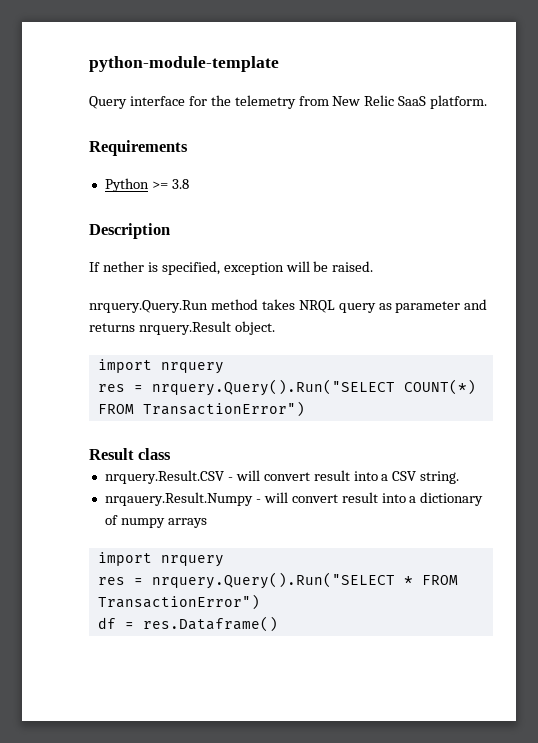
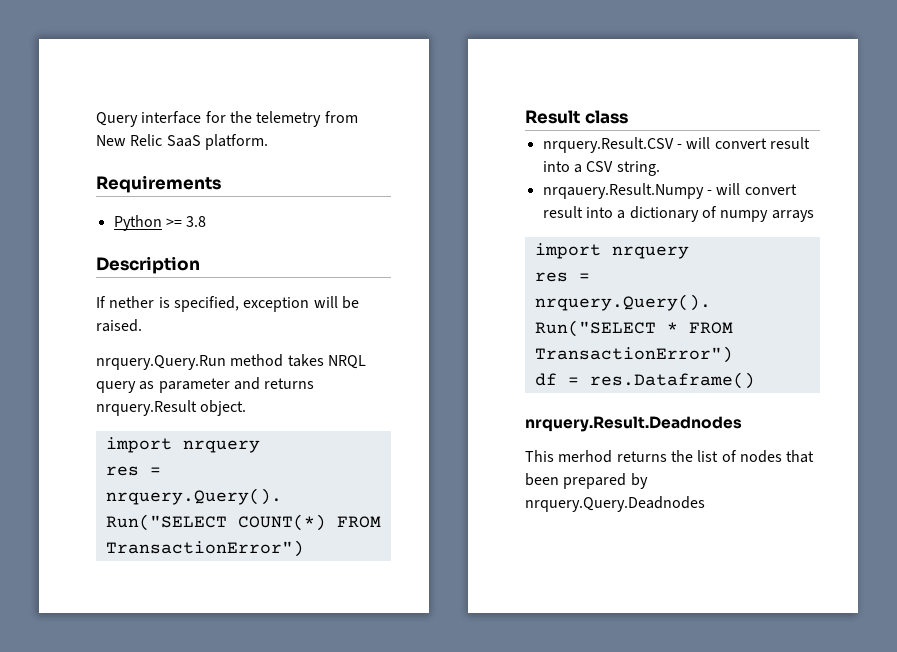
- python-module-template
+ nrquery.Result.Deadnodes
+ This merhod returns the list of nodes that been prepared by nrquery.Query.Deadnodes

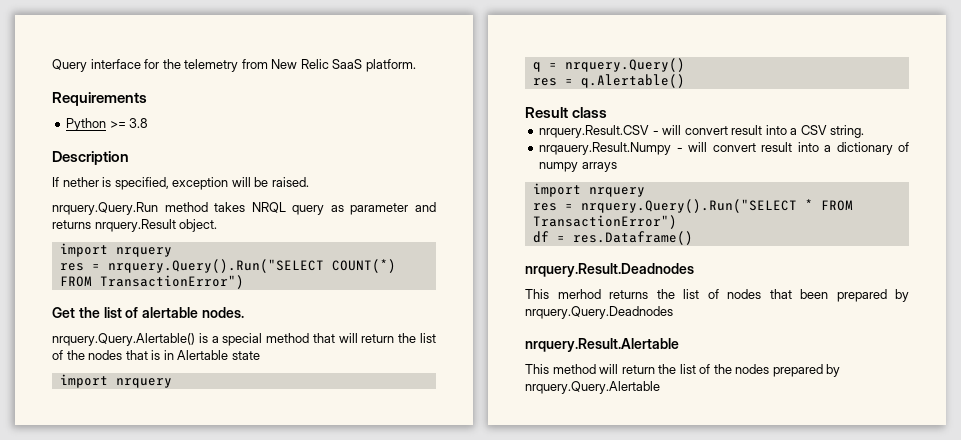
+ Get the list of alertable nodes.
+ nrquery.Query.Alertable() is a special method that will return the list of the nodes that is in Alertable state
+ import nrquery
+ q = nrquery.Query()
+ res = q.Alertable()
+ nrquery.Result.Alertable
+ This method will return the list of the nodes prepared by nrquery.Query.Alertable

